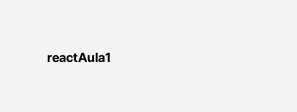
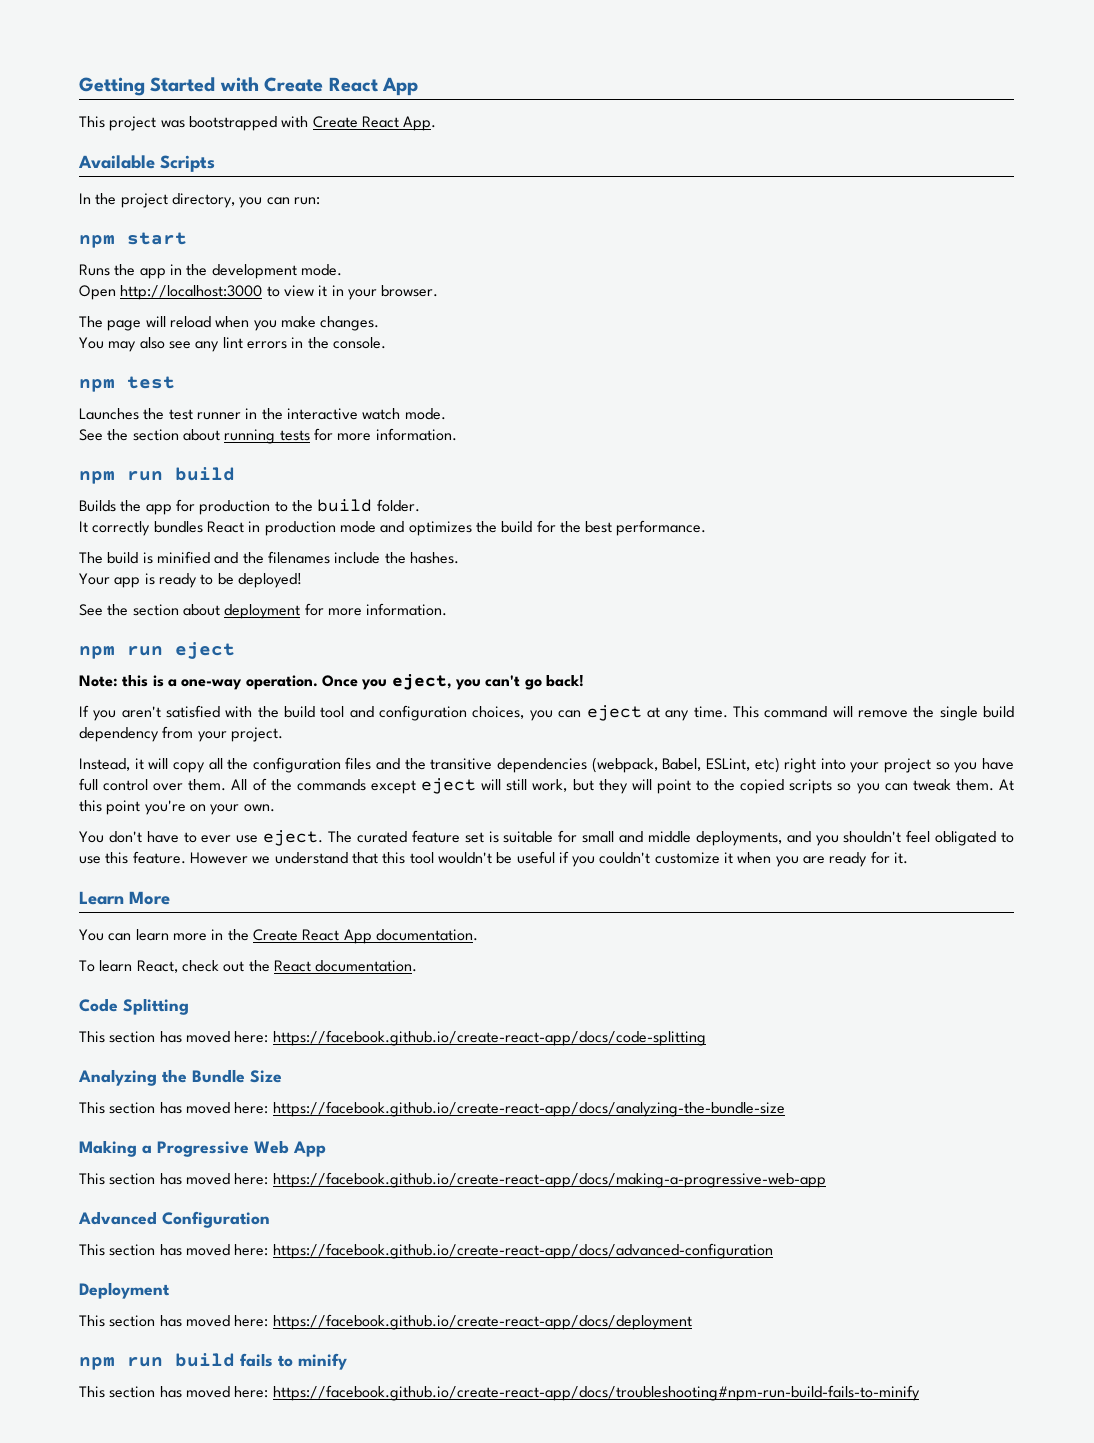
- reactAula1
+ Getting Started with Create React App
+ This project was bootstrapped with Create React App.
+ Available Scripts
+ In the project directory, you can run:
+ npm start
+ Runs the app in the development mode.
+ Open http://localhost:3000 to view it in your browser.
+ The page will reload when you make changes.
+ You may also see any lint errors in the console.
+ npm test
+ Launches the test runner in the interactive watch mode.
+ See the section about running tests for more information.
+ npm run build
+ Builds the app for production to the build folder.
+ It correctly bundles React in production mode and optimizes the build for the best performance.
+ The build is minified and the filenames include the hashes.
+ Your app is ready to be deployed!
+ See the section about deployment for more information.
+ npm run eject
+ Note: this is a one-way operation. Once you eject, you can't go back!
+ If you aren't satisfied with the build tool and configuration choices, you can eject at any time. This command will remove the single build dependency from your project.
+ Instead, it will copy all the configuration files and the transitive dependencies (webpack, Babel, ESLint, etc) right into your project so you have full control over them. All of the commands except eject will still work, but they will point to the copied scripts so you can tweak them. At this point you're on your own.
+ You don't have to ever use eject. The curated feature set is suitable for small and middle deployments, and you shouldn't feel obligated to use this feature. However we understand that this tool wouldn't be useful if you couldn't customize it when you are ready for it.
+ Learn More
+ You can learn more in the Create React App documentation.
+ To learn React, check out the React documentation.
+ Code Splitting
+ This section has moved here: https://facebook.github.io/create-react-app/docs/code-splitting
+ Analyzing the Bundle Size
+ This section has moved here: https://facebook.github.io/create-react-app/docs/analyzing-the-bundle-size
+ Making a Progressive Web App
+ This section has moved here: https://facebook.github.io/create-react-app/docs/making-a-progressive-web-app
+ Advanced Configuration
+ This section has moved here: https://facebook.github.io/create-react-app/docs/advanced-configuration
+ Deployment
+ This section has moved here: https://facebook.github.io/create-react-app/docs/deployment
+ npm run build fails to minify
+ This section has moved here: https://facebook.github.io/create-react-app/docs/troubleshooting#npm-run-build-fails-to-minify

